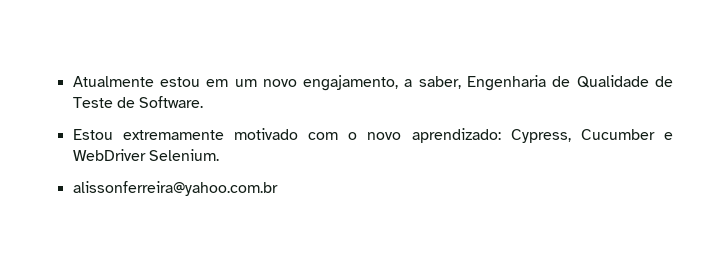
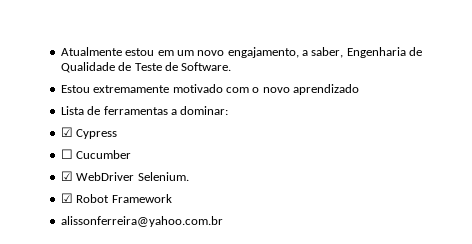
- Estou extremamente motivado com o novo aprendizado: Cypress, Cucumber e WebDriver Selenium.
+ Estou extremamente motivado com o novo aprendizado
+ Lista de ferramentas a dominar:
+ ☑ Cypress
+ ☐ Cucumber
+ ☑ WebDriver Selenium.
+ ☑ Robot Framework

